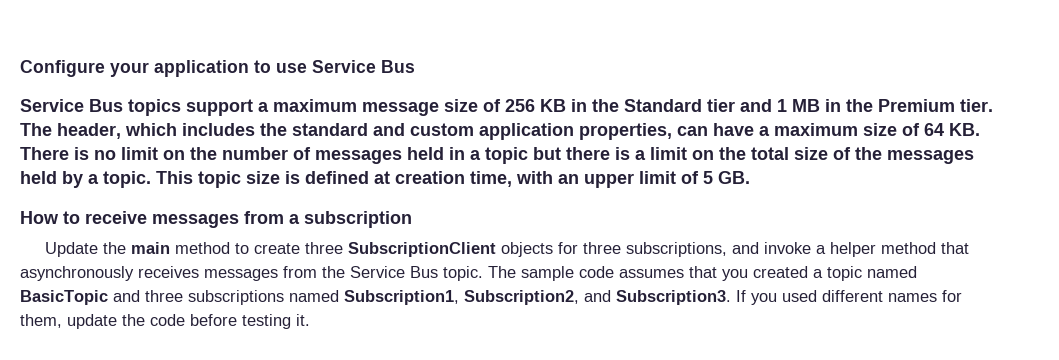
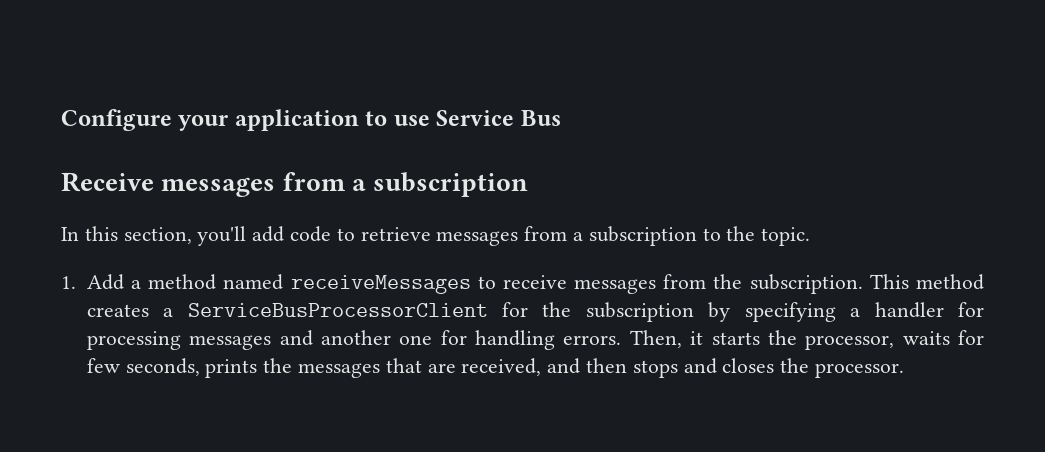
- Service Bus topics support a maximum message size of 256 KB in the Standard tier and 1 MB in the Premium tier. The header, which includes the standard and custom application properties, can have a maximum size of 64 KB. There is no limit on the number of messages held in a topic but there is a limit on the total size of the messages held by a topic. This topic size is defined at creation time, with an upper limit of 5 GB.
- How to receive messages from a subscription
- Update the main method to create three SubscriptionClient objects for three subscriptions, and invoke a helper method that asynchronously receives messages from the Service Bus topic. The sample code assumes that you created a topic named BasicTopic and three subscriptions named Subscription1, Subscription2, and Subscription3. If you used different names for them, update the code before testing it.
+ Receive messages from a subscription
+ In this section, you'll add code to retrieve messages from a subscription to the topic.
+ 1. Add a method named receiveMessages to receive messages from the subscription. This method creates a ServiceBusProcessorClient for the subscription by specifying a handler for processing messages and another one for handling errors. Then, it starts the processor, waits for few seconds, prints the messages that are received, and then stops and closes the processor.

